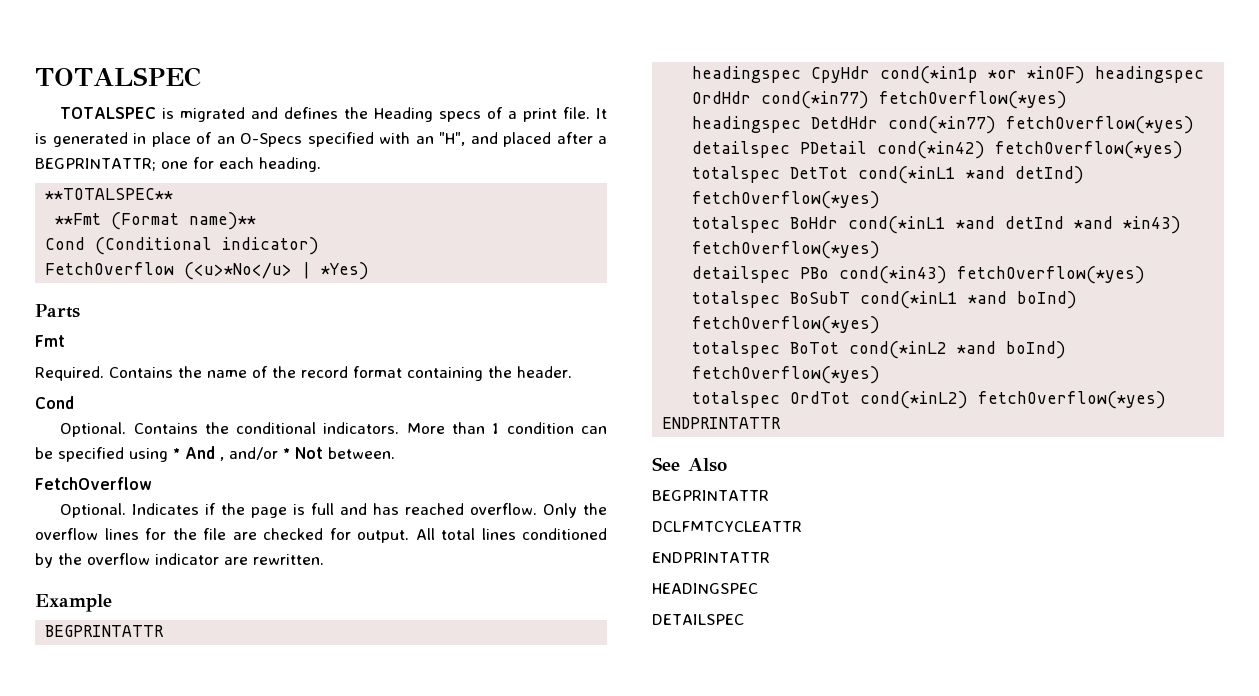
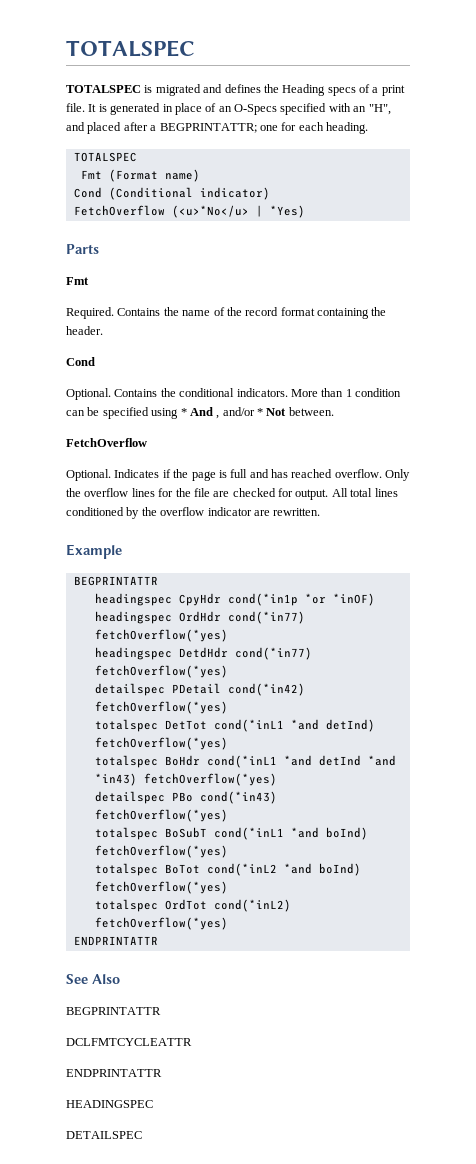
  It is generated in place of an O-Specs specified with an "H", and placed after a BEGPRINTATTR; one for each heading.
- **TOTALSPEC**
- **Fmt (Format name)**
+ TOTALSPEC
+ Fmt (Format name)

